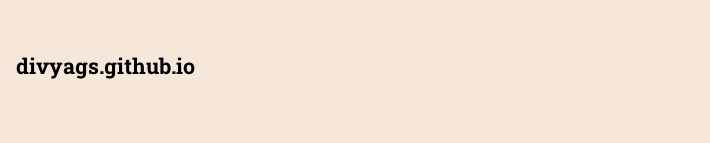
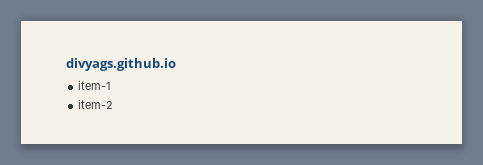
+ item-1
+ item-2

